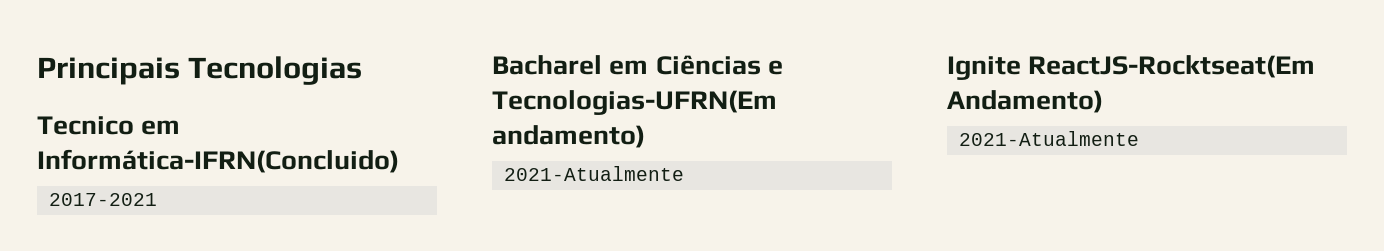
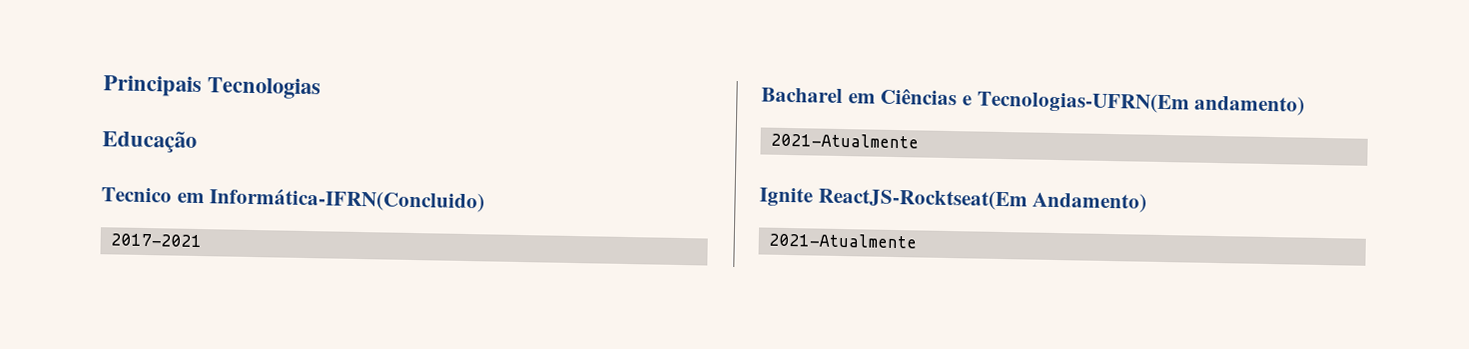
+ Educação

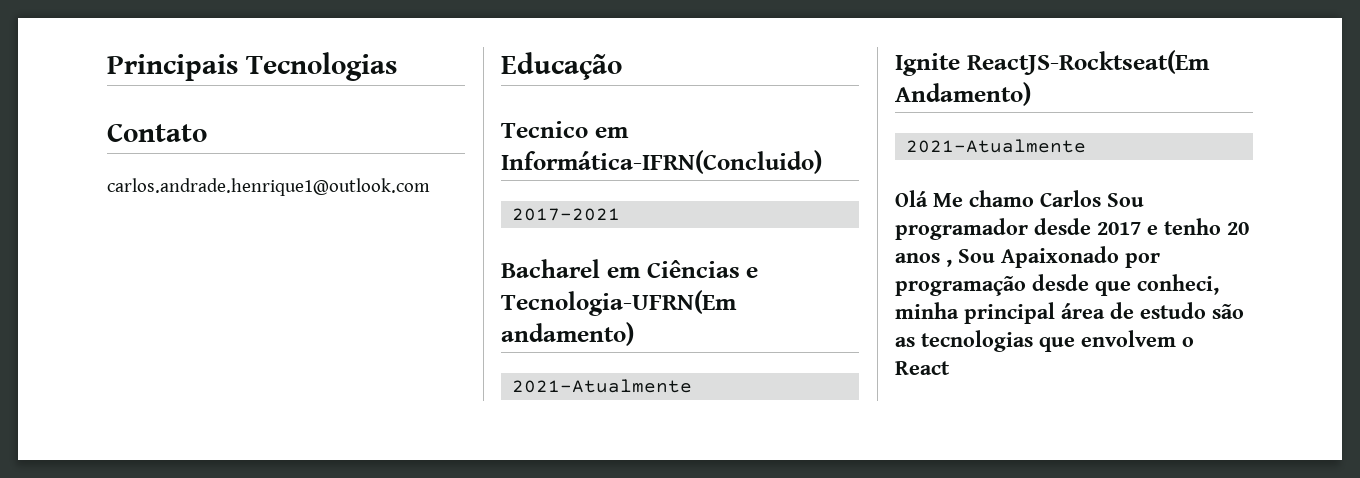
+ Contato
+ carlos.andrade.henrique1@outlook.com
- Bacharel em Ciências e Tecnologias-UFRN(Em andamento)
+ Bacharel em Ciências e Tecnologia-UFRN(Em andamento)
+ Olá Me chamo Carlos Sou programador desde 2017 e tenho 20 anos , Sou Apaixonado por programação desde que conheci, minha principal área de estudo são as tecnologias que envolvem o React

